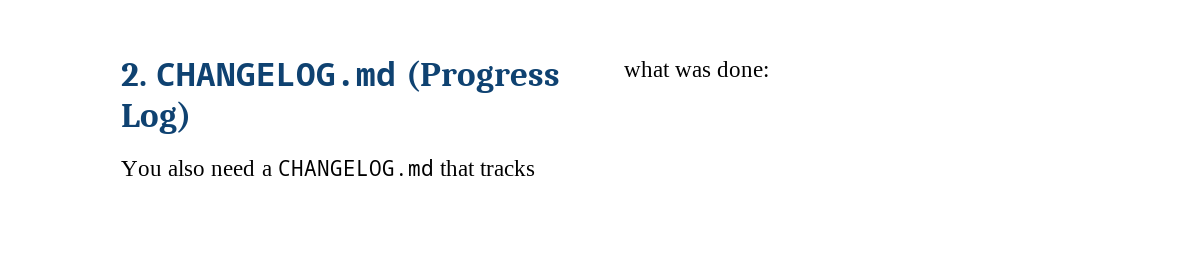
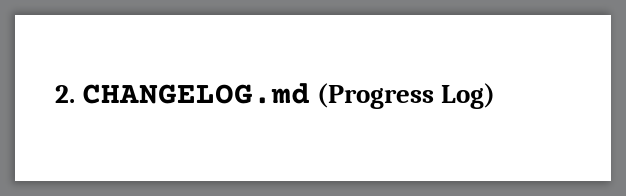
- You also need a CHANGELOG.md that tracks what was done:

